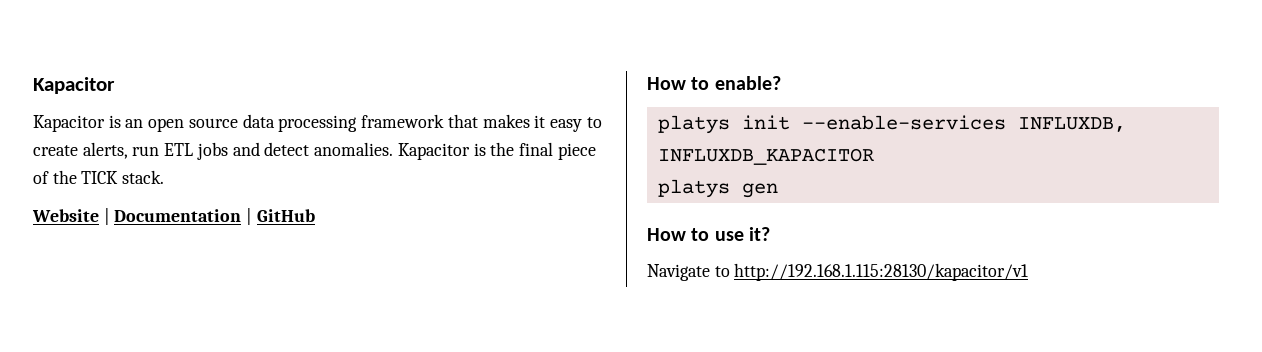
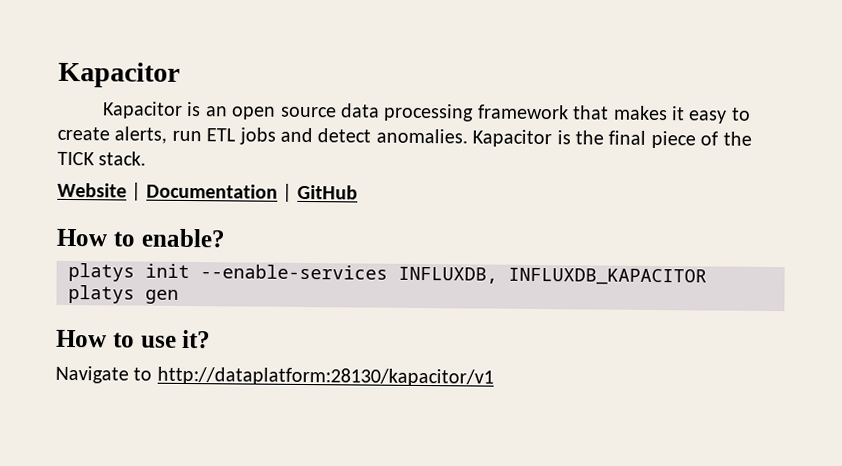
- Navigate to http://192.168.1.115:28130/kapacitor/v1
+ Navigate to http://dataplatform:28130/kapacitor/v1

